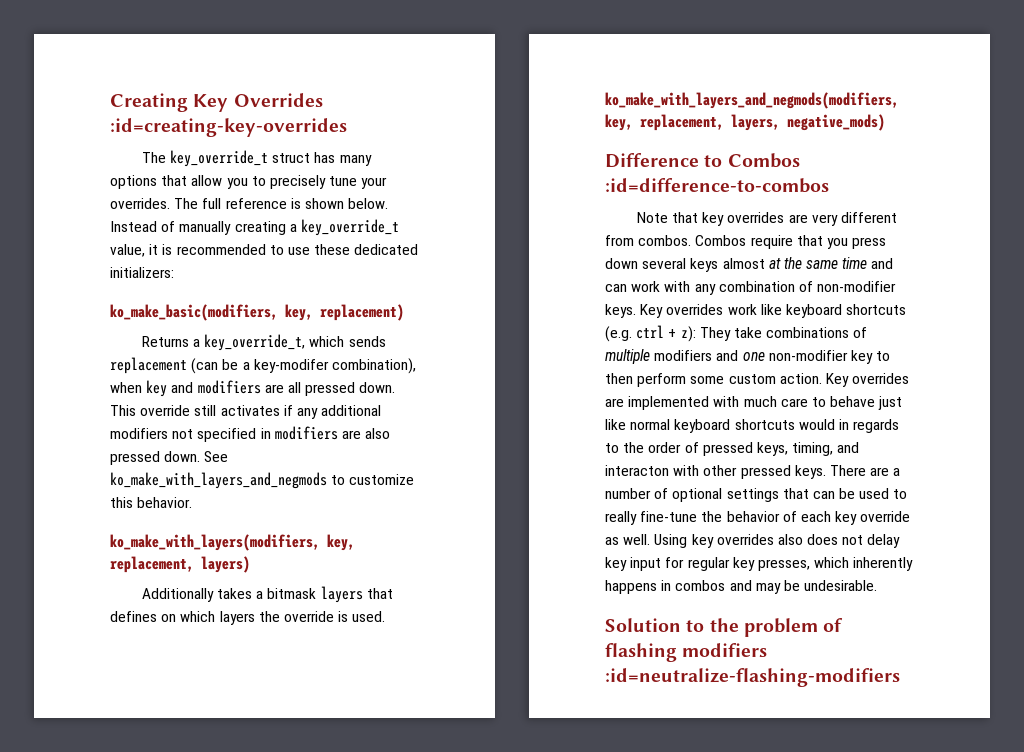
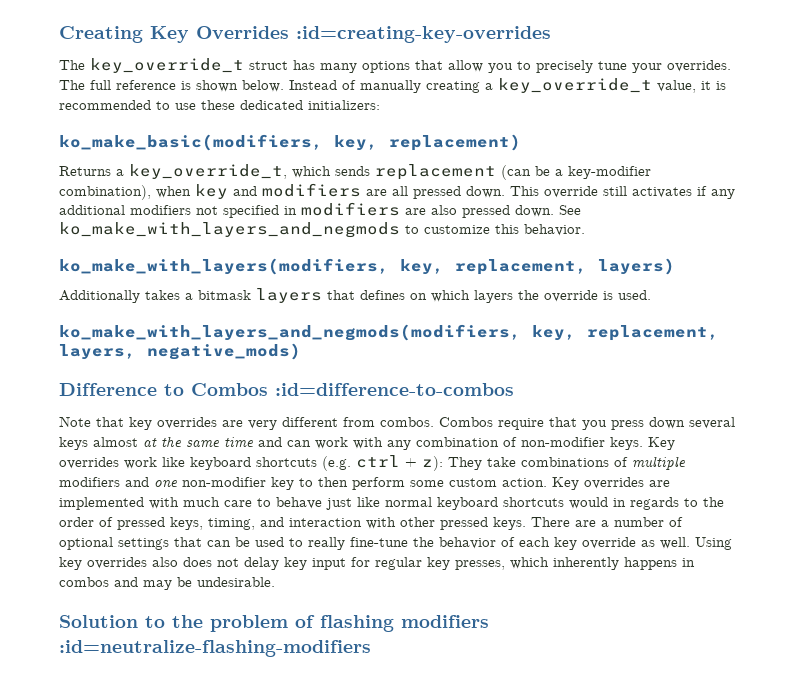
- Returns a key_override_t, which sends replacement (can be a key-modifer combination), when key and modifiers are all pressed down.
+ Returns a key_override_t, which sends replacement (can be a key-modifier combination), when key and modifiers are all pressed down.
- Key overrides are implemented with much care to behave just like normal keyboard shortcuts would in regards to the order of pressed keys, timing, and interacton with other pressed keys.
+ Key overrides are implemented with much care to behave just like normal keyboard shortcuts would in regards to the order of pressed keys, timing, and interaction with other pressed keys.

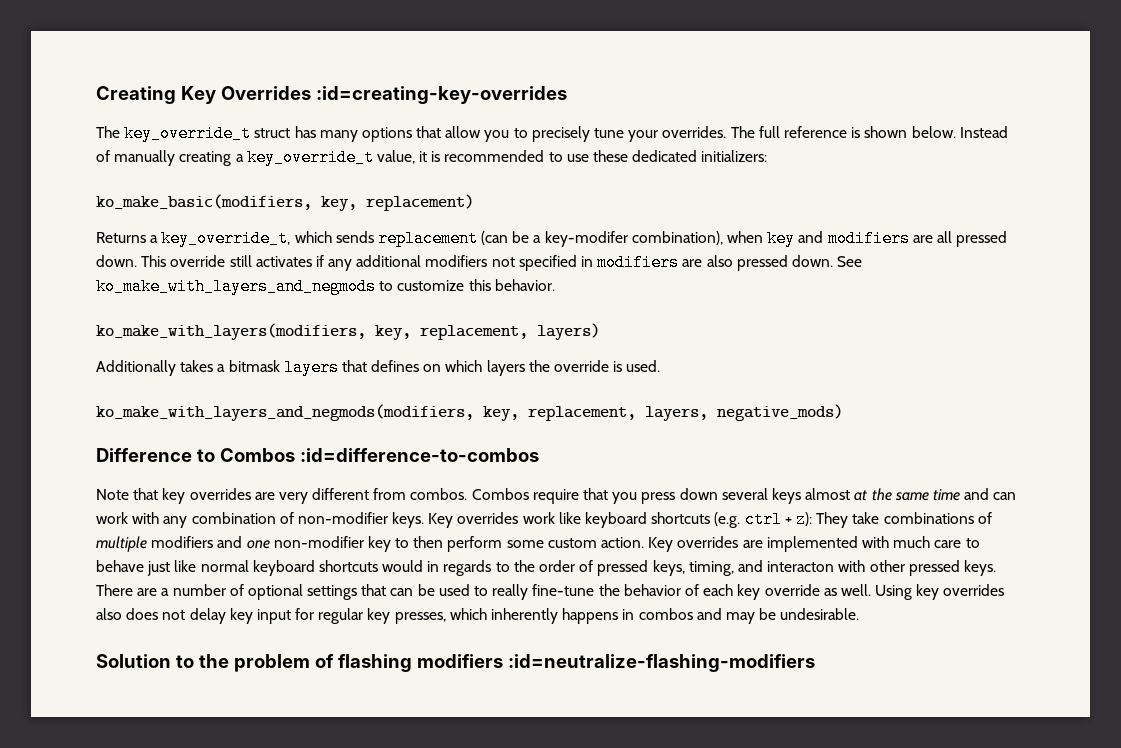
- Returns a key_override_t, which sends replacement (can be a key-modifier combination), when key and modifiers are all pressed down.
+ Returns a key_override_t, which sends replacement (can be a key-modifer combination), when key and modifiers are all pressed down.
- Key overrides are implemented with much care to behave just like normal keyboard shortcuts would in regards to the order of pressed keys, timing, and interaction with other pressed keys.
+ Key overrides are implemented with much care to behave just like normal keyboard shortcuts would in regards to the order of pressed keys, timing, and interacton with other pressed keys.

